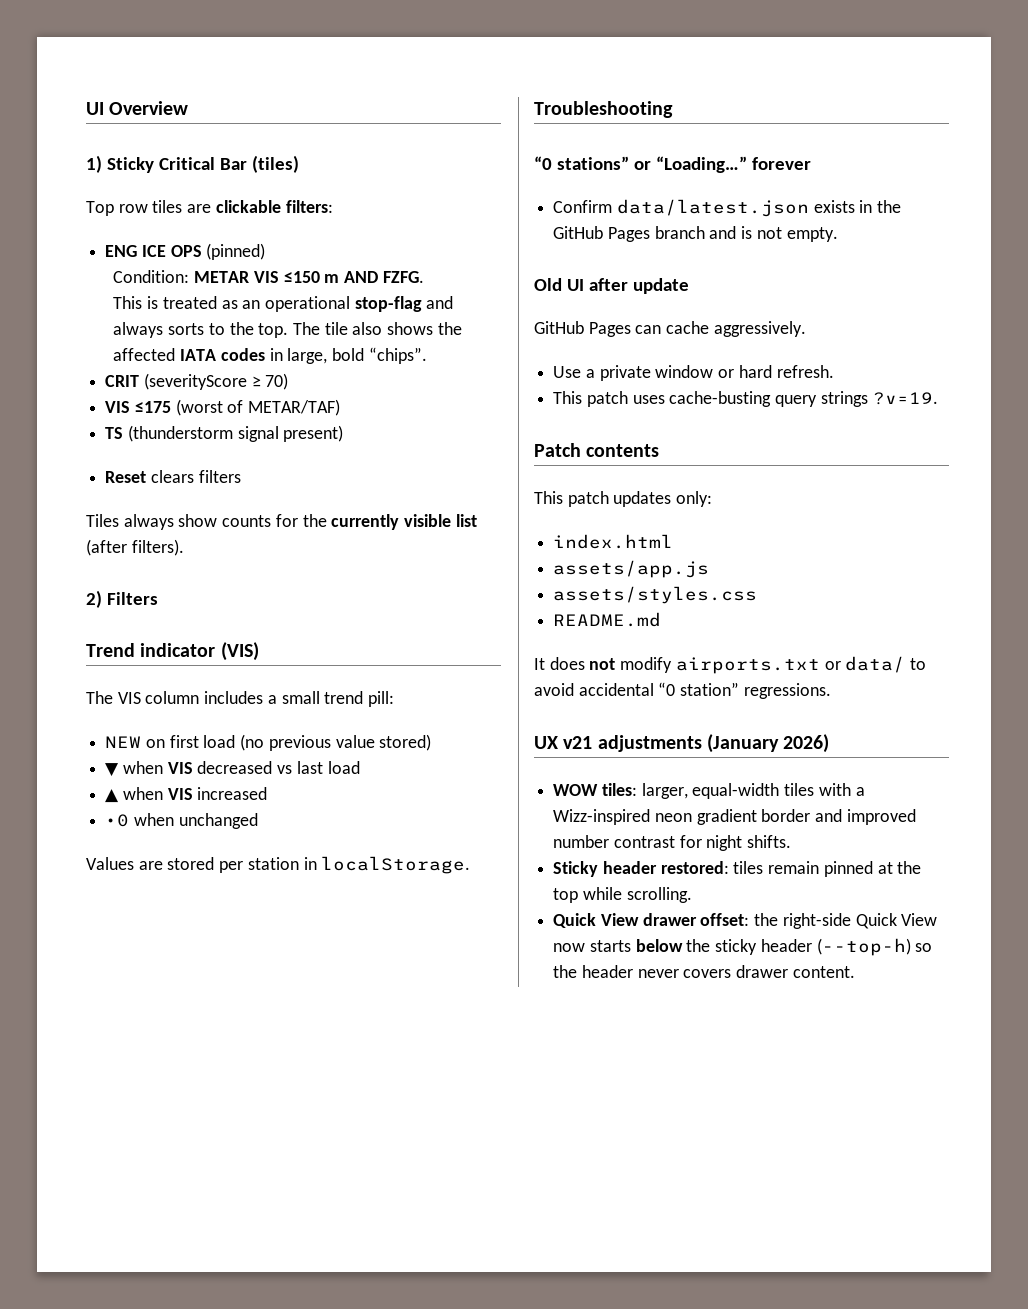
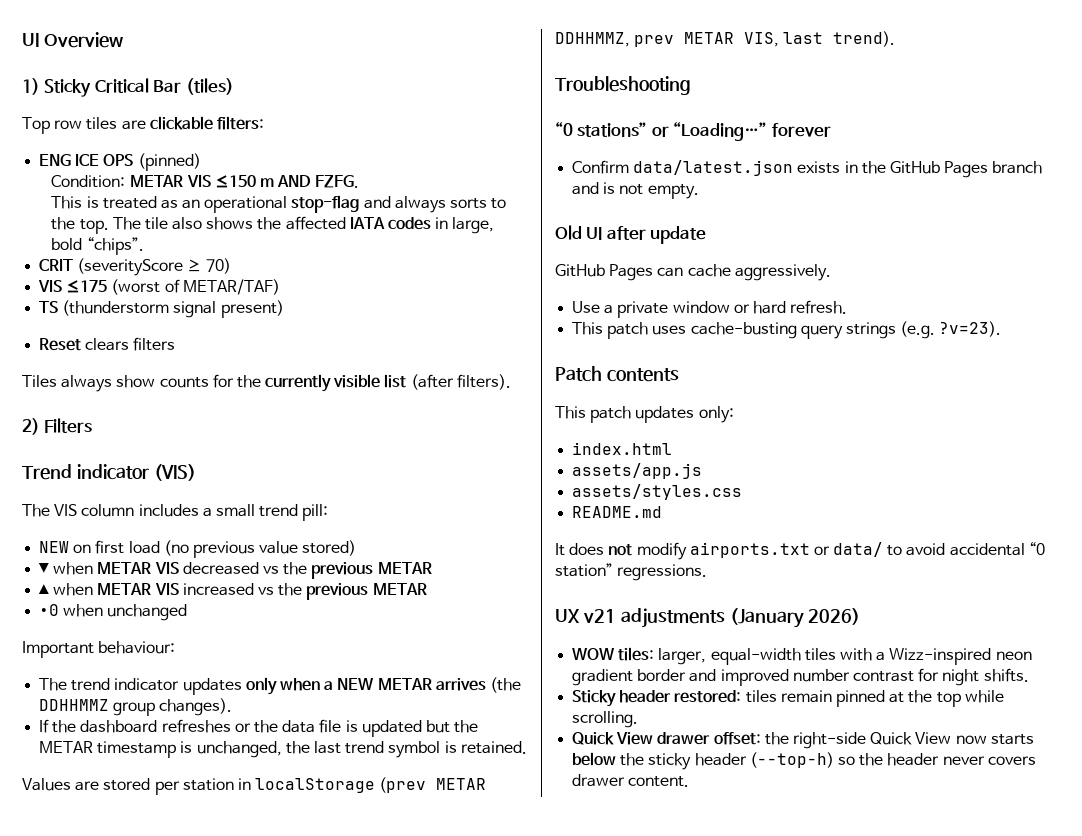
- ▼ when VIS decreased vs last load
+ ▼ when METAR VIS decreased vs the previous METAR
- ▲ when VIS increased
+ ▲ when METAR VIS increased vs the previous METAR
+ Important behaviour:
+ The trend indicator updates only when a NEW METAR arrives (the DDHHMMZ group changes).
+ If the dashboard refreshes or the data file is updated but the METAR timestamp is unchanged, the last trend symbol is retained.
- Values are stored per station in localStorage.
+ Values are stored per station in localStorage (prev METAR DDHHMMZ, prev METAR VIS, last trend).
- This patch uses cache-busting query strings ?v=19.
+ This patch uses cache-busting query strings (e.g. ?v=23).

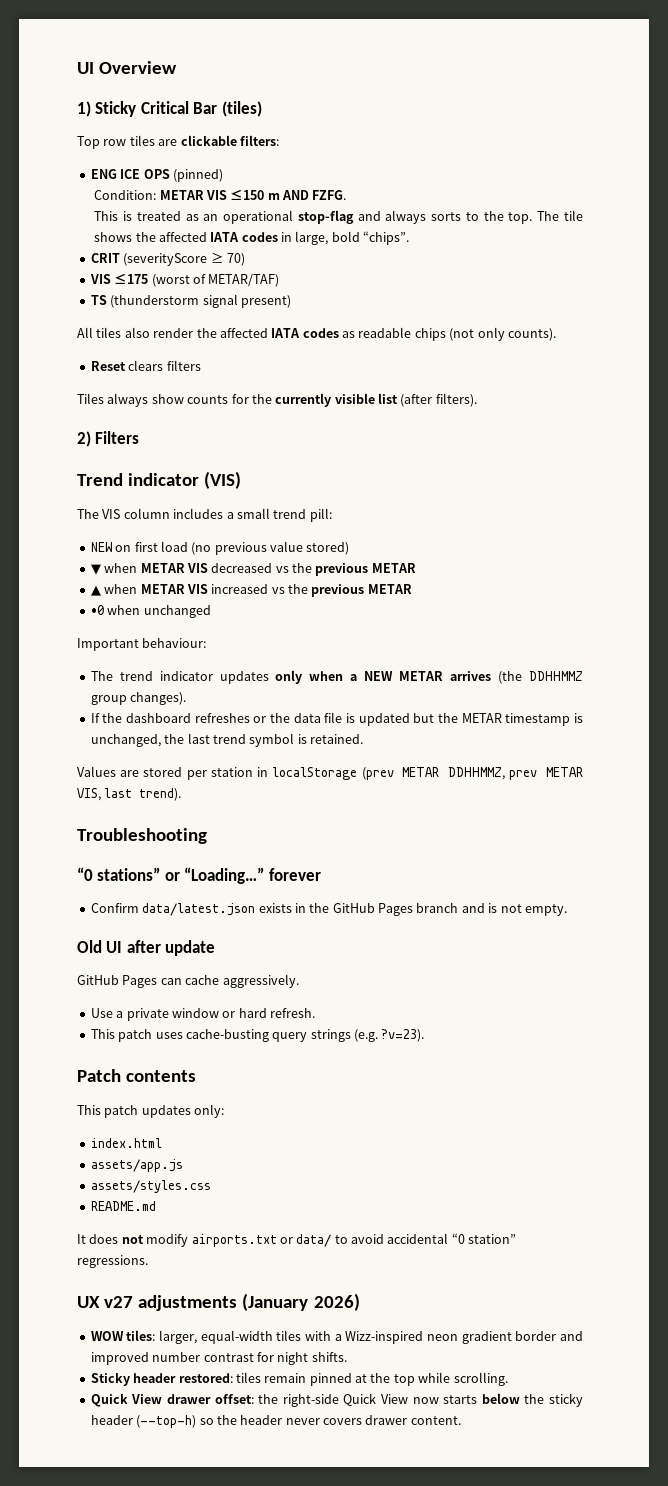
- The tile also shows the affected IATA codes in large, bold “chips”.
+ The tile shows the affected IATA codes in large, bold “chips”.
+ All tiles also render the affected IATA codes as readable chips (not only counts).
- UX v21 adjustments (January 2026)
+ UX v27 adjustments (January 2026)

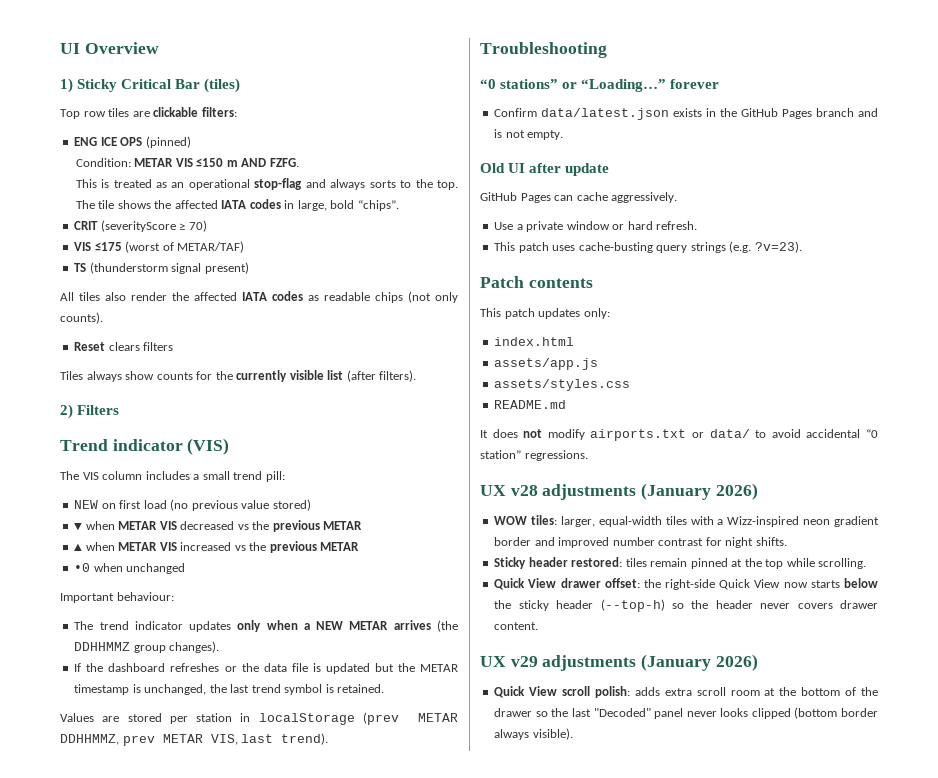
- UX v27 adjustments (January 2026)
+ UX v28 adjustments (January 2026)
+ UX v29 adjustments (January 2026)
+ Quick View scroll polish: adds extra scroll room at the bottom of the drawer so the last "Decoded" panel never looks clipped (bottom border always visible).

